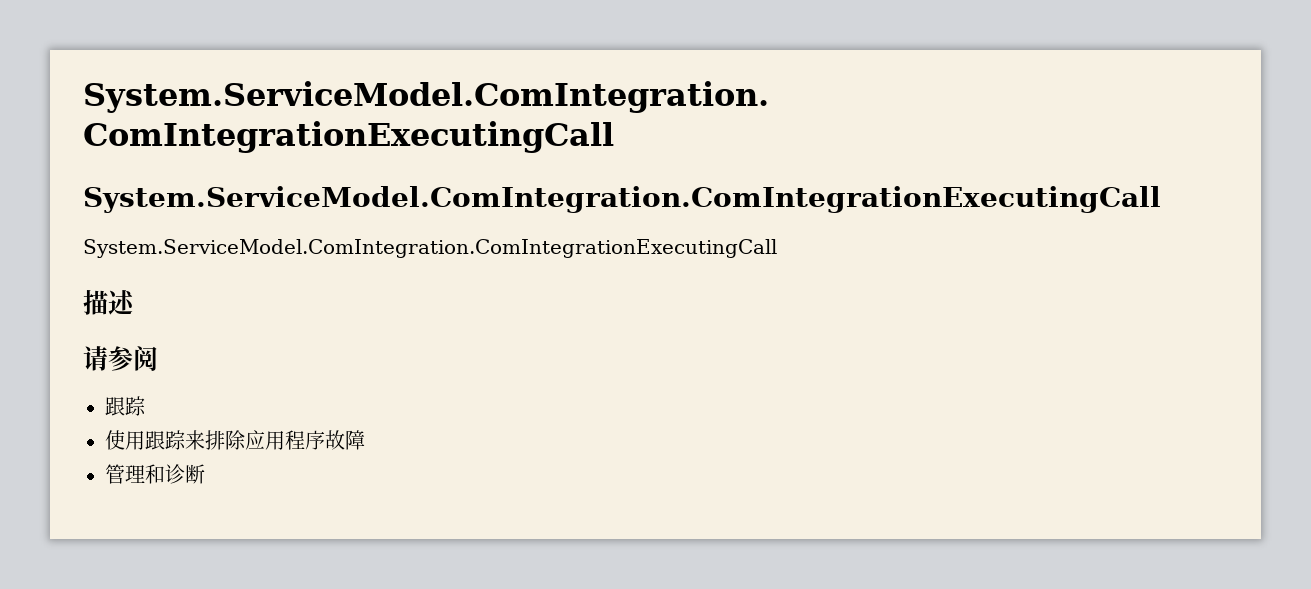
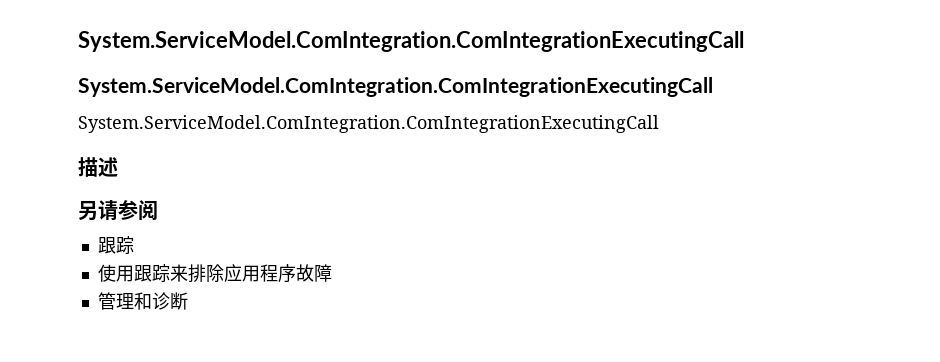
- 请参阅
+ 另请参阅

